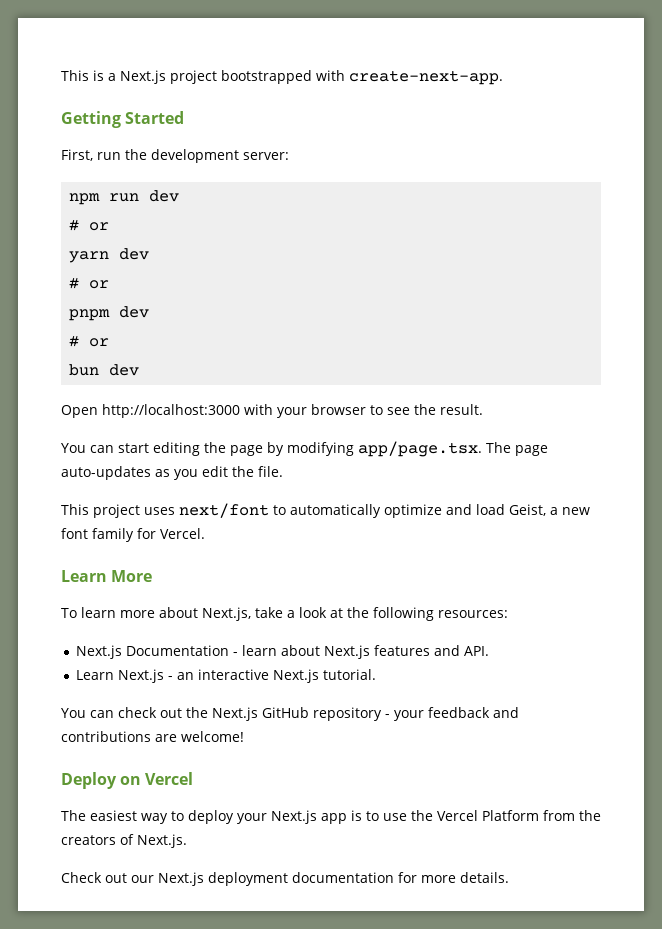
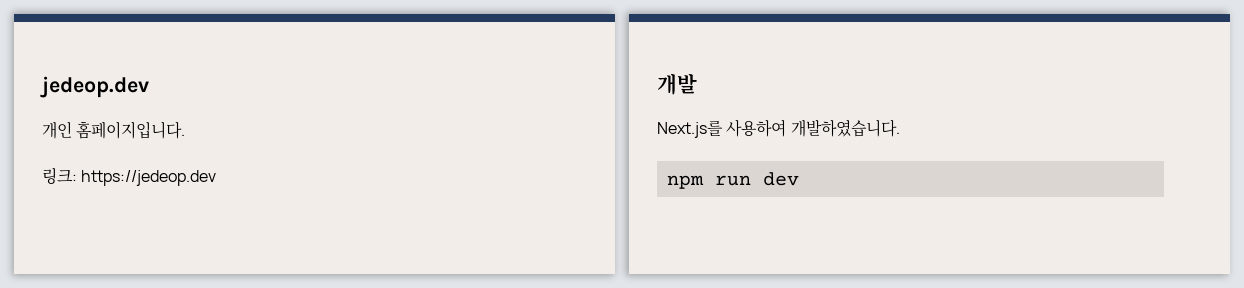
- This is a Next.js project bootstrapped with create-next-app.
- Getting Started
- First, run the development server:
+ jedeop.dev
+ 개인 홈페이지입니다.
+ 링크: https://jedeop.dev
+ 개발
+ Next.js를 사용하여 개발하였습니다.
  npm run dev
- # or
- yarn dev
- # or
- pnpm dev
- # or
- bun dev
- Open http://localhost:3000 with your browser to see the result.
- You can start editing the page by modifying app/page.tsx. The page auto-updates as you edit the file.
- This project uses next/font to automatically optimize and load Geist, a new font family for Vercel.
- Learn More
- To learn more about Next.js, take a look at the following resources:
- Next.js Documentation - learn about Next.js features and API.
- Learn Next.js - an interactive Next.js tutorial.
- You can check out the Next.js GitHub repository - your feedback and contributions are welcome!
- Deploy on Vercel
- The easiest way to deploy your Next.js app is to use the Vercel Platform from the creators of Next.js.
- Check out our Next.js deployment documentation for more details.

